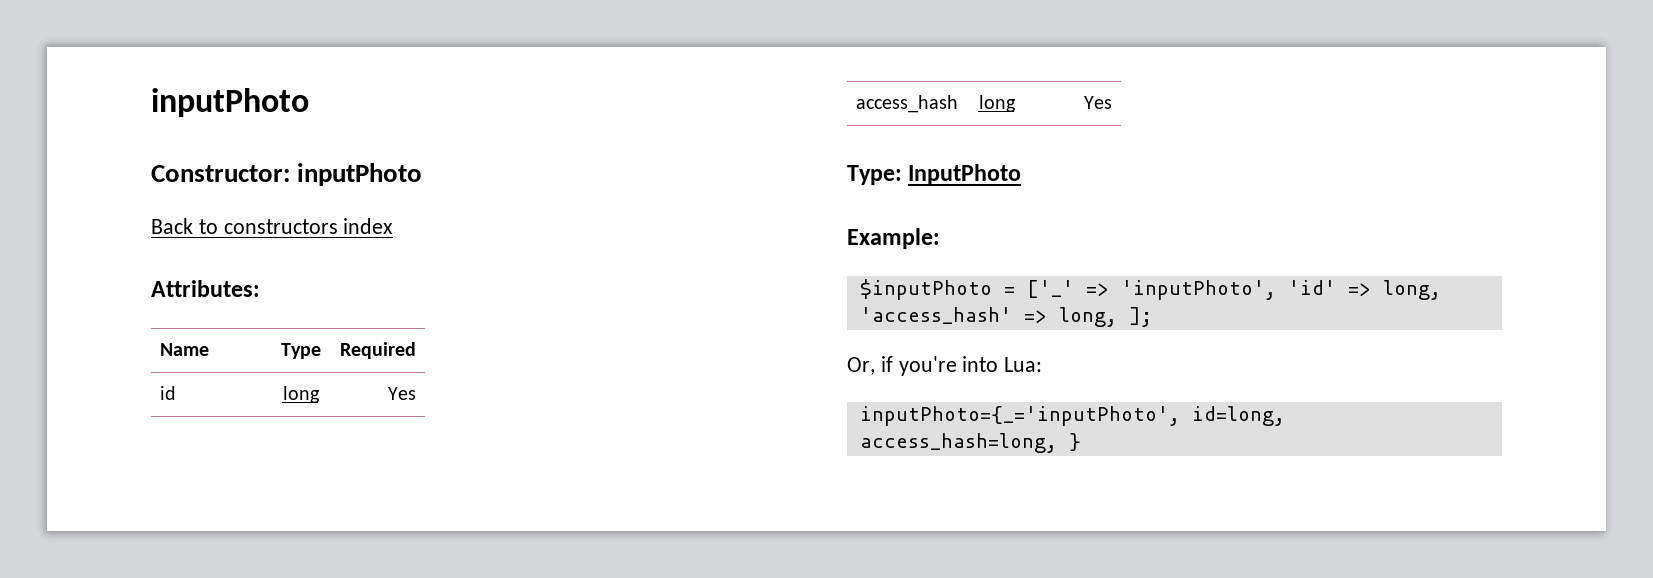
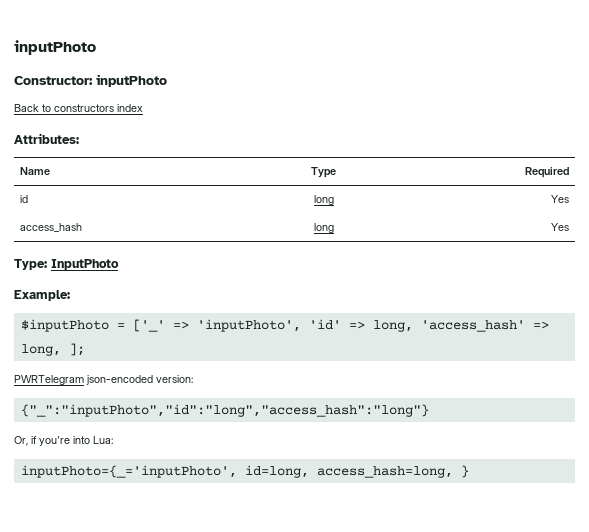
+ PWRTelegram json-encoded version:
+ {"_":"inputPhoto","id":"long","access_hash":"long"}

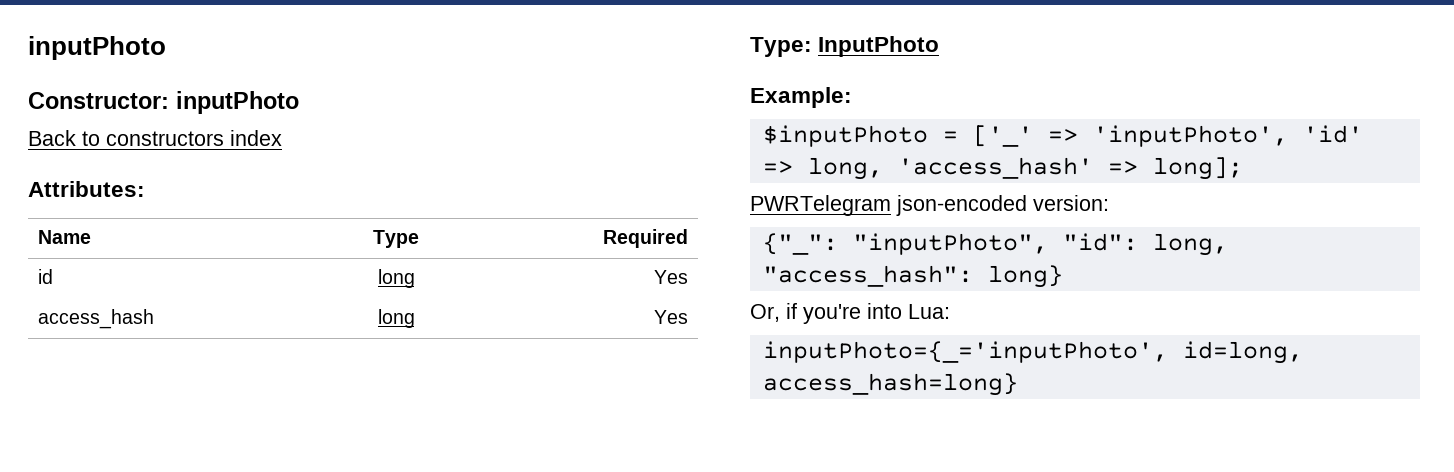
- $inputPhoto = ['_' => 'inputPhoto', 'id' => long, 'access_hash' => long, ];
+ $inputPhoto = ['_' => 'inputPhoto', 'id' => long, 'access_hash' => long];
- {"_":"inputPhoto","id":"long","access_hash":"long"}
+ {"_": "inputPhoto", "id": long, "access_hash": long}
- inputPhoto={_='inputPhoto', id=long, access_hash=long, }
+ inputPhoto={_='inputPhoto', id=long, access_hash=long}

